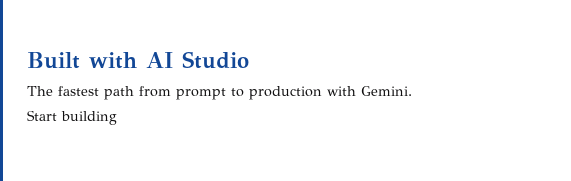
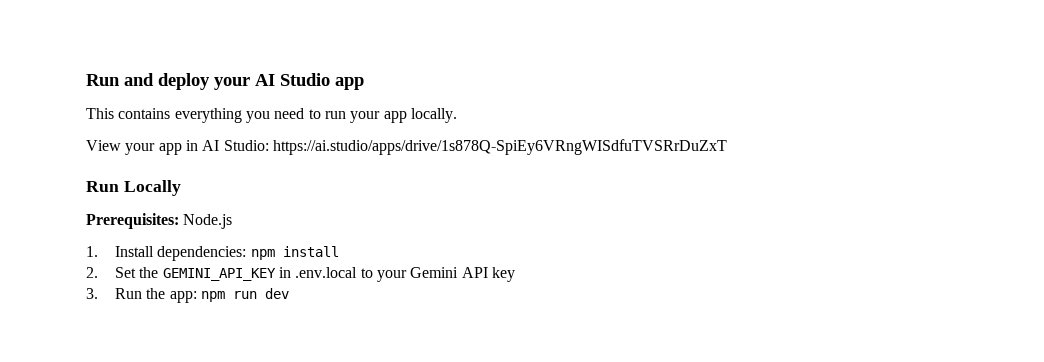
- Built with AI Studio
- The fastest path from prompt to production with Gemini.
- Start building
+ Run and deploy your AI Studio app
+ This contains everything you need to run your app locally.
+ View your app in AI Studio: https://ai.studio/apps/drive/1s878Q-SpiEy6VRngWISdfuTVSRrDuZxT
+ Run Locally
+ Prerequisites: Node.js
+ 1. Install dependencies: npm install
+ 2. Set the GEMINI_API_KEY in .env.local to your Gemini API key
+ 3. Run the app: npm run dev

